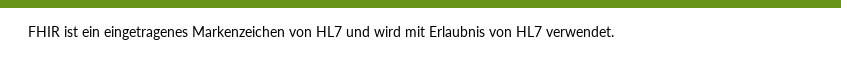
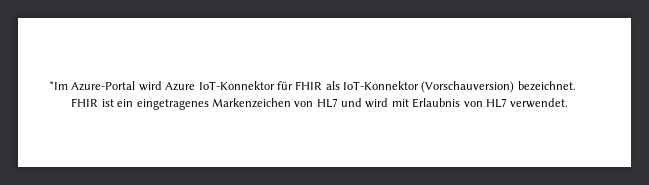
+ *Im Azure-Portal wird Azure IoT-Konnektor für FHIR als IoT-Konnektor (Vorschauversion) bezeichnet.

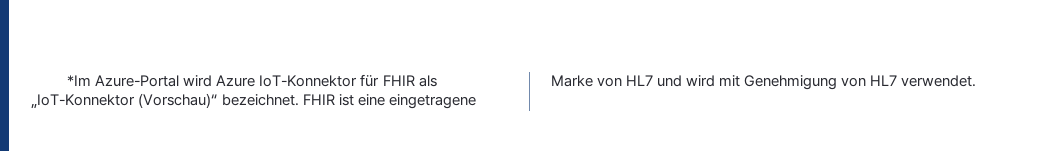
- *Im Azure-Portal wird Azure IoT-Konnektor für FHIR als IoT-Konnektor (Vorschauversion) bezeichnet.
- FHIR ist ein eingetragenes Markenzeichen von HL7 und wird mit Erlaubnis von HL7 verwendet.
+ *Im Azure-Portal wird Azure IoT-Konnektor für FHIR als „IoT-Konnektor (Vorschau)“ bezeichnet. FHIR ist eine eingetragene Marke von HL7 und wird mit Genehmigung von HL7 verwendet.

